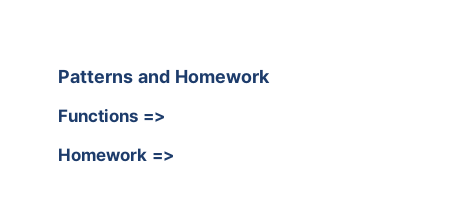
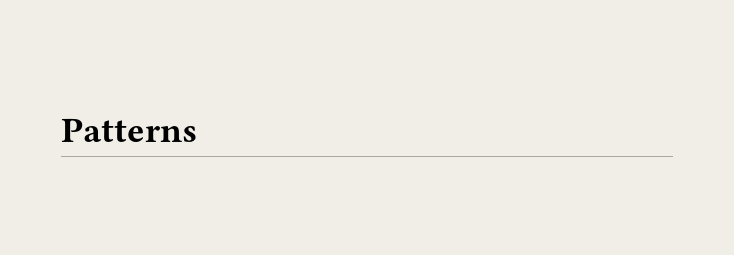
- Patterns and Homework
- Functions =>
- Homework =>
+ Patterns

